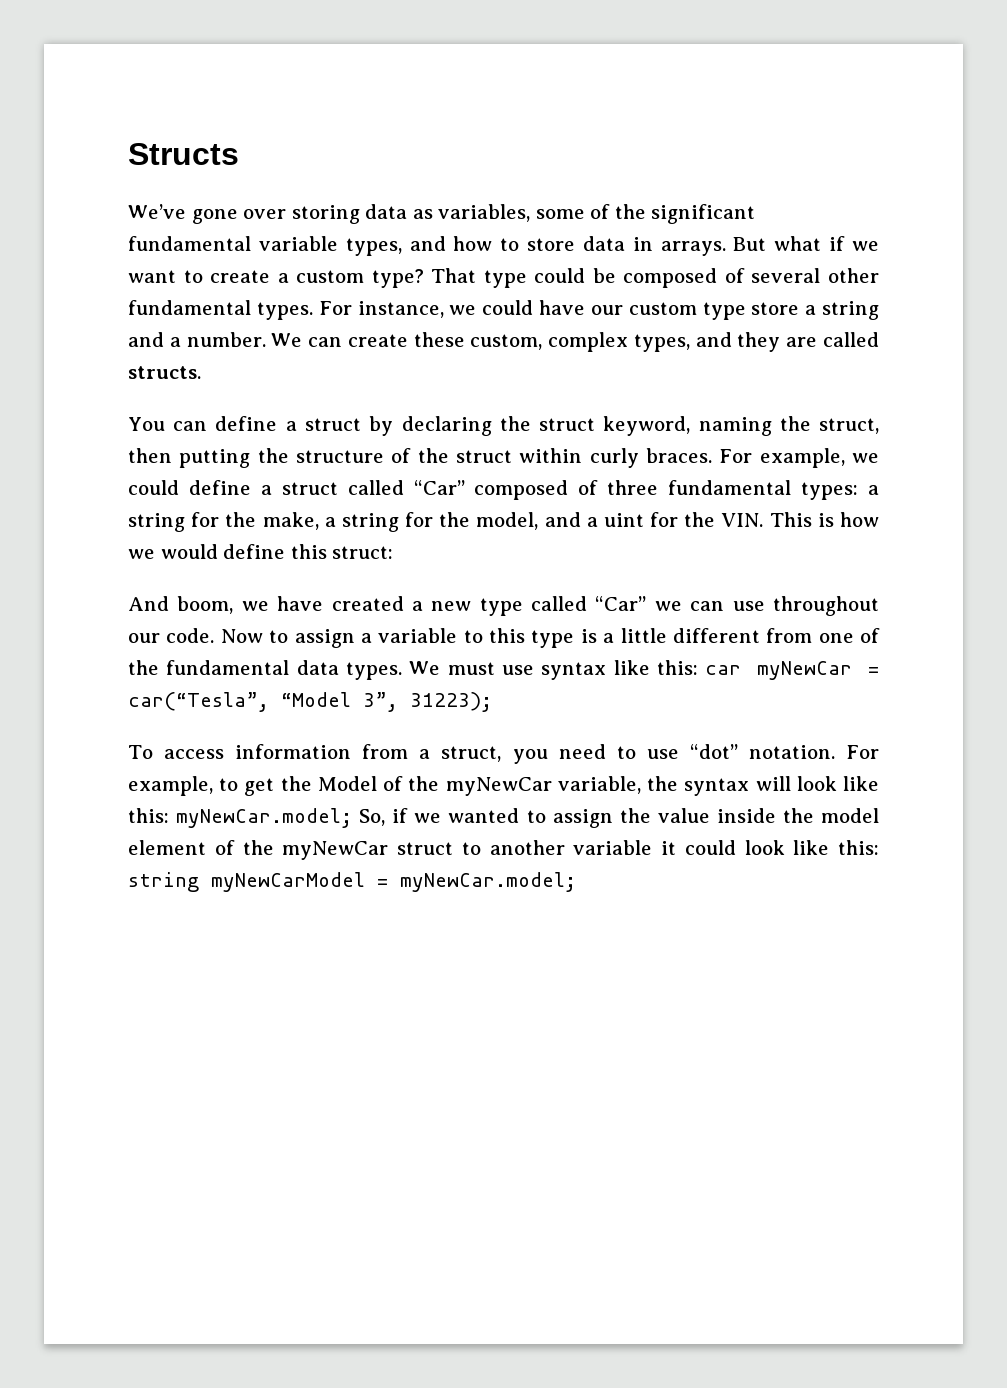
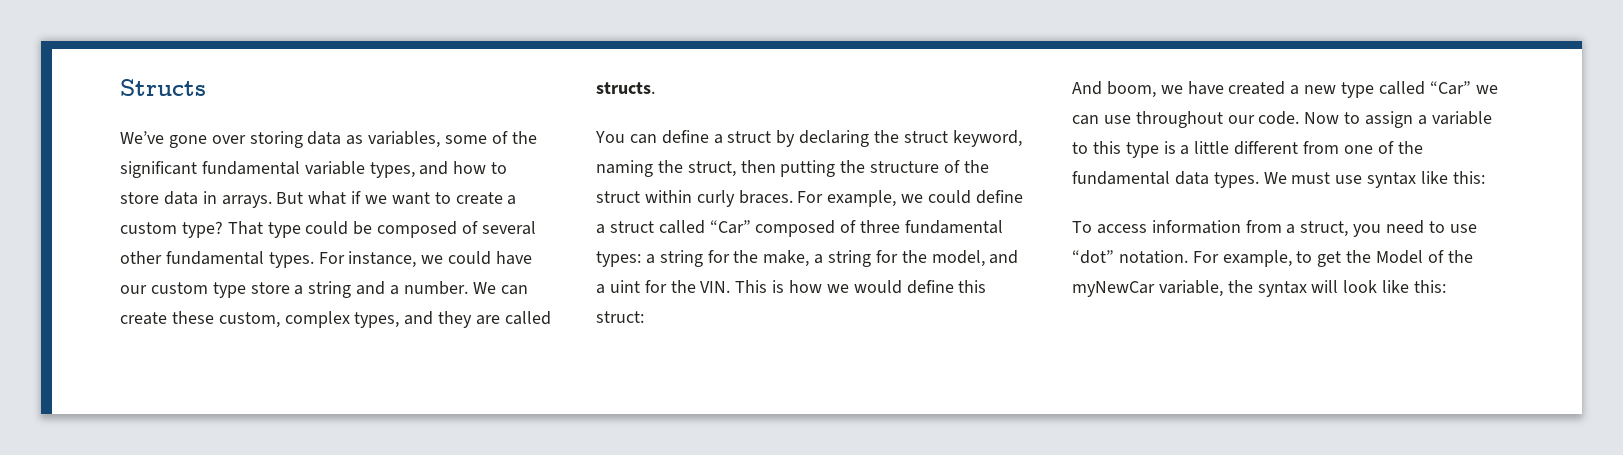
- We must use syntax like this: car myNewCar = car(“Tesla”, “Model 3”, 31223);
+ We must use syntax like this:
- For example, to get the Model of the myNewCar variable, the syntax will look like this: myNewCar.model; So, if we wanted to assign the value inside the model element of the myNewCar struct to another variable it could look like this: string myNewCarModel = myNewCar.model;
+ For example, to get the Model of the myNewCar variable, the syntax will look like this:

